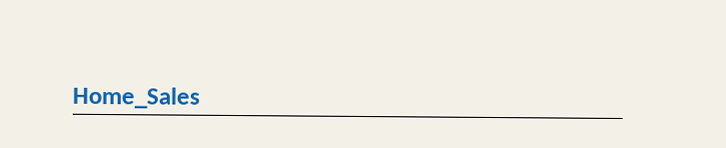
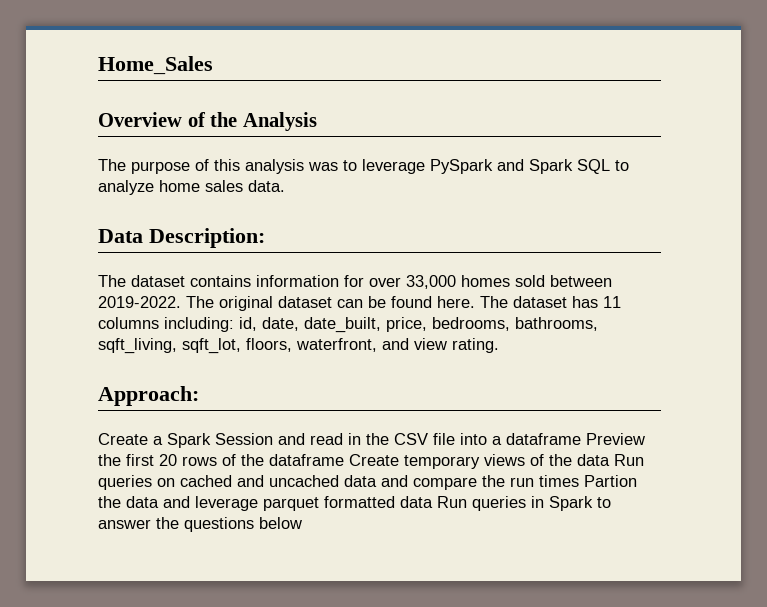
+ Overview of the Analysis
+ The purpose of this analysis was to leverage PySpark and Spark SQL to analyze home sales data.
+ Data Description:
+ The dataset contains information for over 33,000 homes sold between 2019-2022. The original dataset can be found here. The dataset has 11 columns including: id, date, date_built, price, bedrooms, bathrooms, sqft_living, sqft_lot, floors, waterfront, and view rating.
+ Approach:
+ Create a Spark Session and read in the CSV file into a dataframe Preview the first 20 rows of the dataframe Create temporary views of the data Run queries on cached and uncached data and compare the run times Partion the data and leverage parquet formatted data Run queries in Spark to answer the questions below

